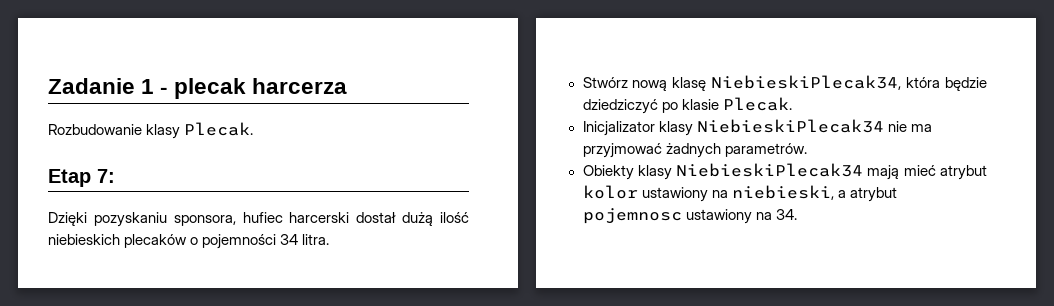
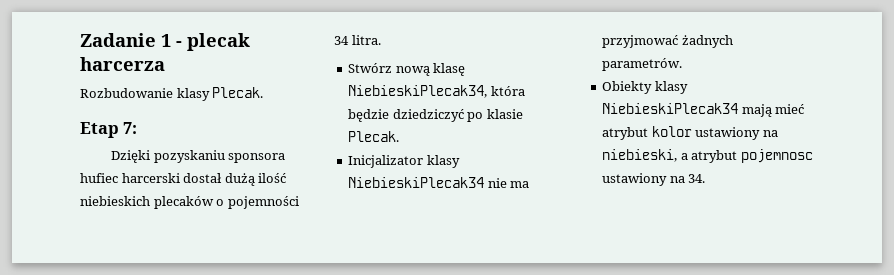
- Dzięki pozyskaniu sponsora, hufiec harcerski dostał dużą ilość niebieskich plecaków o pojemności 34 litra.
+ Dzięki pozyskaniu sponsora hufiec harcerski dostał dużą ilość niebieskich plecaków o pojemności 34 litra.

